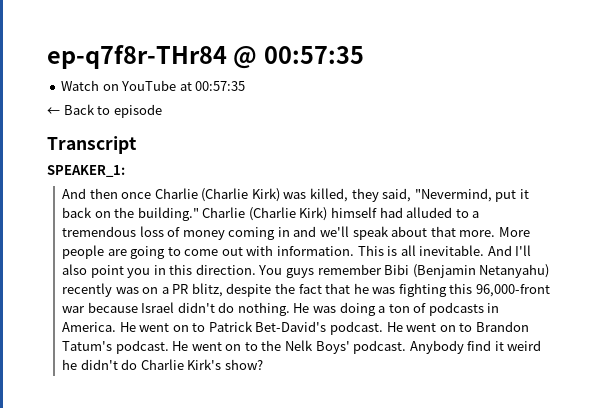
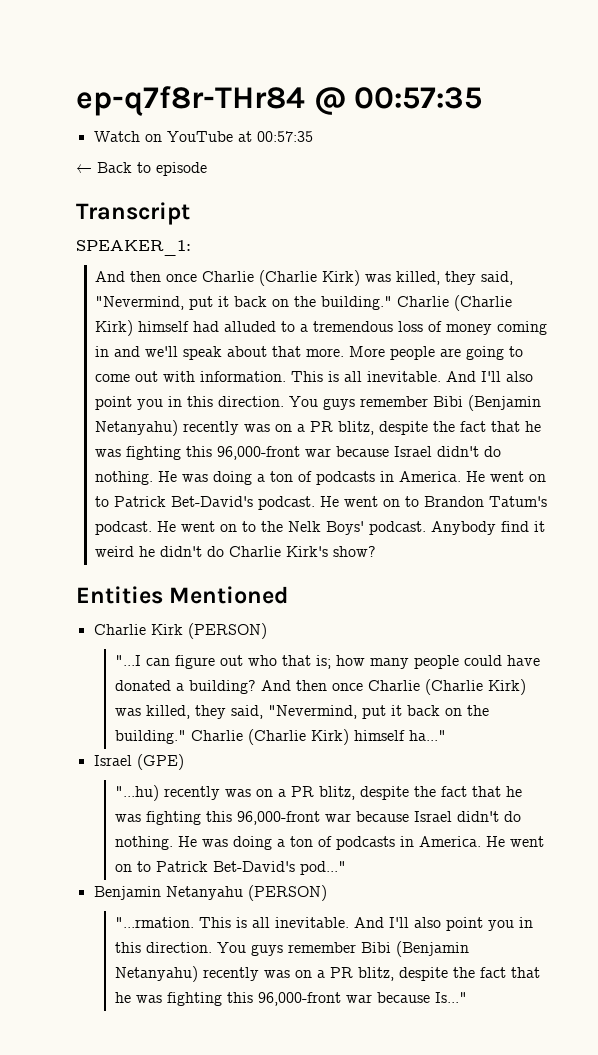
+ Entities Mentioned
+ Charlie Kirk (PERSON)
+ "...I can figure out who that is; how many people could have donated a building? And then once Charlie (Charlie Kirk) was killed, they said, "Nevermind, put it back on the building." Charlie (Charlie Kirk) himself ha..."
+ Israel (GPE)
+ "...hu) recently was on a PR blitz, despite the fact that he was fighting this 96,000-front war because Israel didn't do nothing. He was doing a ton of podcasts in America. He went on to Patrick Bet-David's pod..."
+ Benjamin Netanyahu (PERSON)
+ "...rmation. This is all inevitable. And I'll also point you in this direction. You guys remember Bibi (Benjamin Netanyahu) recently was on a PR blitz, despite the fact that he was fighting this 96,000-front war because Is..."

